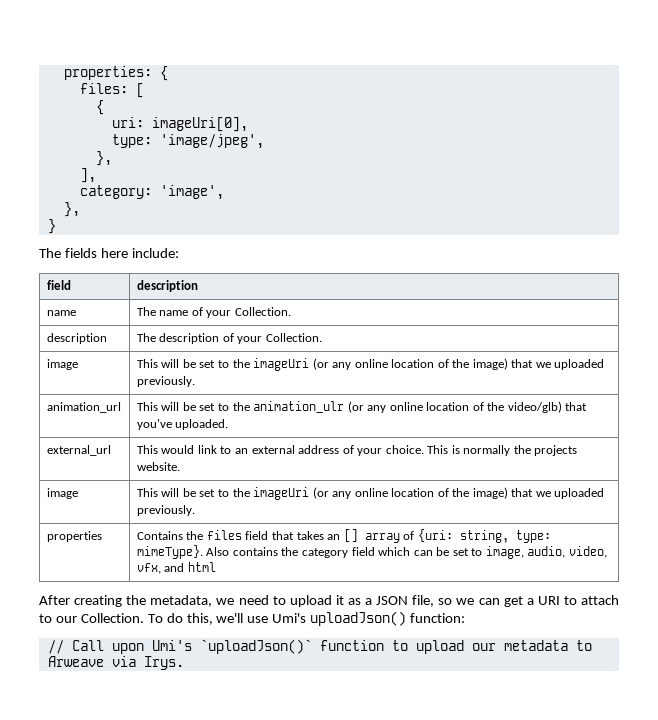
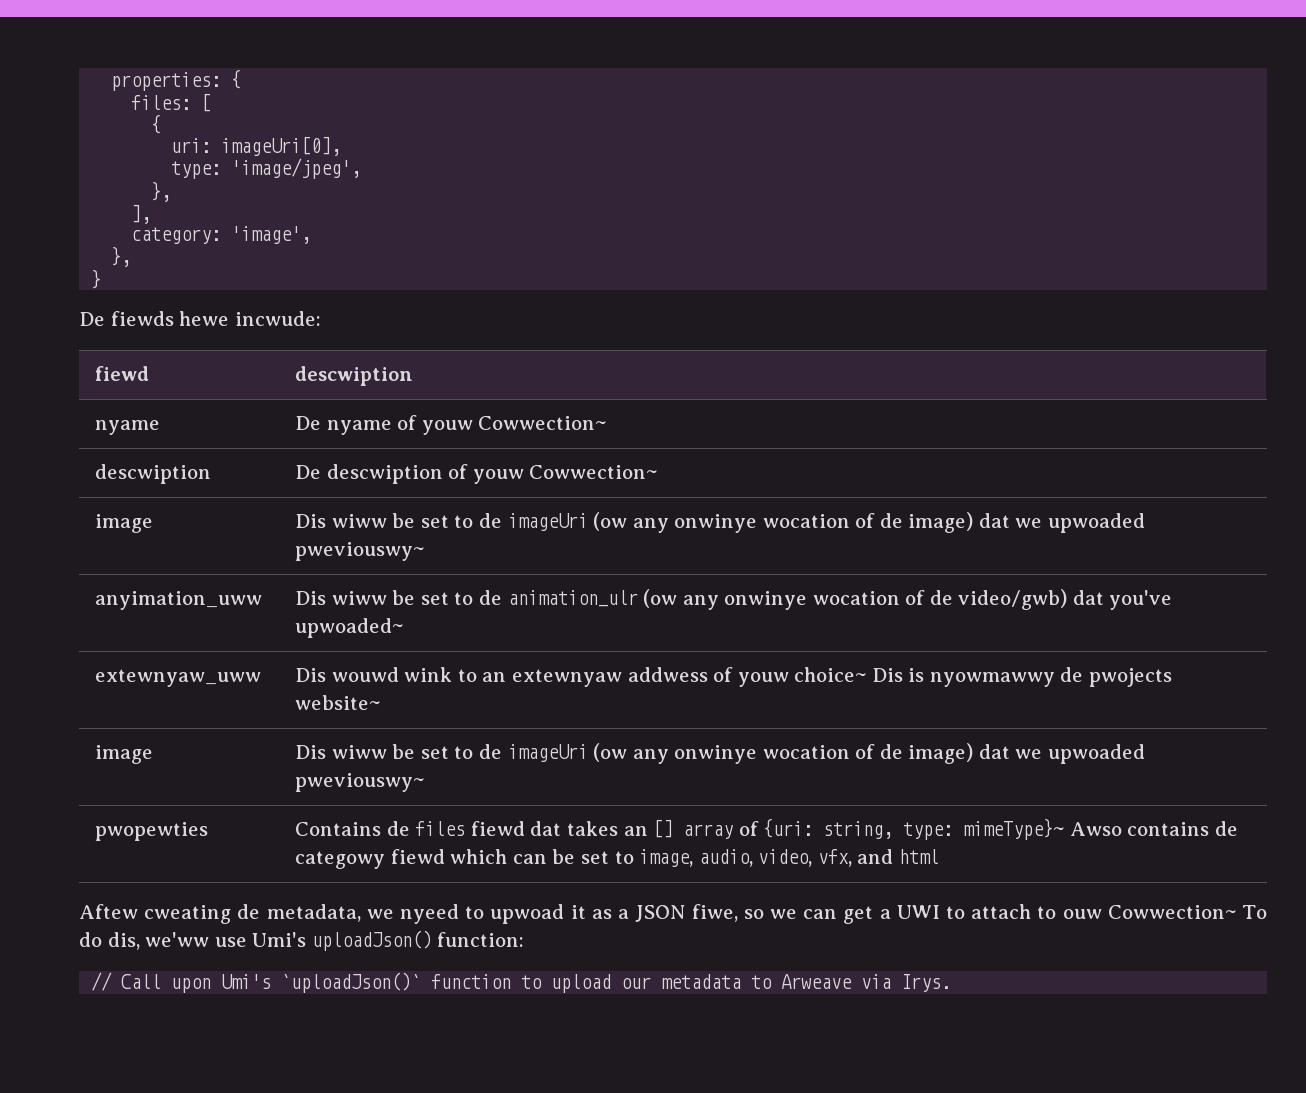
- The fields here include:
- field | description
- name | The name of your Collection.
- description | The description of your Collection.
- image | This will be set to the imageUri (or any online location of the image) that we uploaded previously.
- animation_url | This will be set to the animation_ulr (or any online location of the video/glb) that you've uploaded.
- external_url | This would link to an external address of your choice. This is normally the projects website.
- image | This will be set to the imageUri (or any online location of the image) that we uploaded previously.
- properties | Contains the files field that takes an [] array of {uri: string, type: mimeType}. Also contains the category field which can be set to image, audio, video, vfx, and html
+ De fiewds hewe incwude:
+ fiewd | descwiption
+ nyame | De nyame of youw Cowwection~
+ descwiption | De descwiption of youw Cowwection~
+ image | Dis wiww be set to de imageUri (ow any onwinye wocation of de image) dat we upwoaded pweviouswy~
+ anyimation_uww | Dis wiww be set to de animation_ulr (ow any onwinye wocation of de video/gwb) dat you've upwoaded~
+ extewnyaw_uww | Dis wouwd wink to an extewnyaw addwess of youw choice~ Dis is nyowmawwy de pwojects website~
+ image | Dis wiww be set to de imageUri (ow any onwinye wocation of de image) dat we upwoaded pweviouswy~
+ pwopewties | Contains de files fiewd dat takes an [] array of {uri: string, type: mimeType}~ Awso contains de categowy fiewd which can be set to image, audio, video, vfx, and html
- After creating the metadata, we need to upload it as a JSON file, so we can get a URI to attach to our Collection. To do this, we'll use Umi's uploadJson() function:
+ Aftew cweating de metadata, we nyeed to upwoad it as a JSON fiwe, so we can get a UWI to attach to ouw Cowwection~ To do dis, we'ww use Umi's uploadJson() function:

